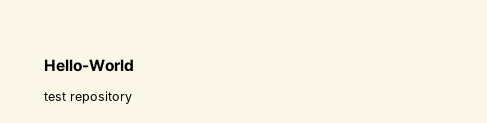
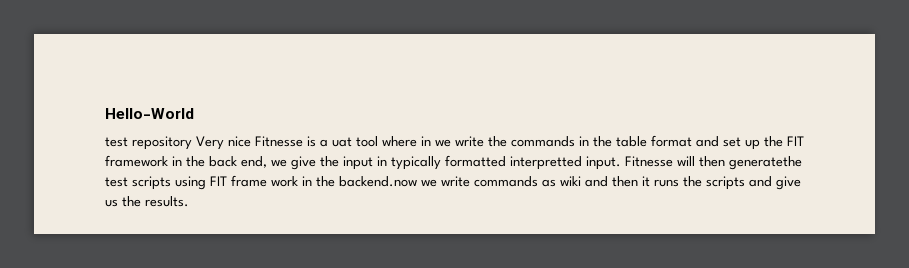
- test repository
+ test repository Very nice Fitnesse is a uat tool where in we write the commands in the table format and set up the FIT framework in the back end, we give the input in typically formatted interpretted input. Fitnesse will then generatethe test scripts using FIT frame work in the backend.now we write commands as wiki and then it runs the scripts and give us the results.

